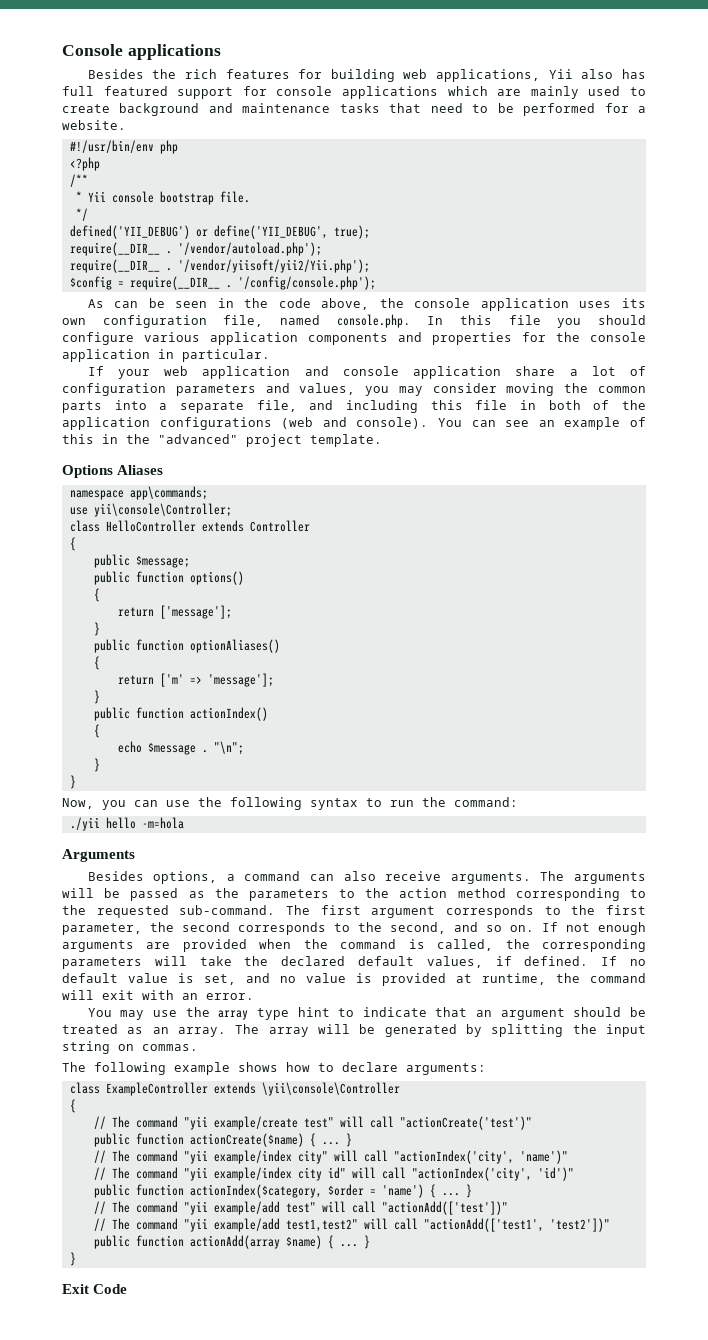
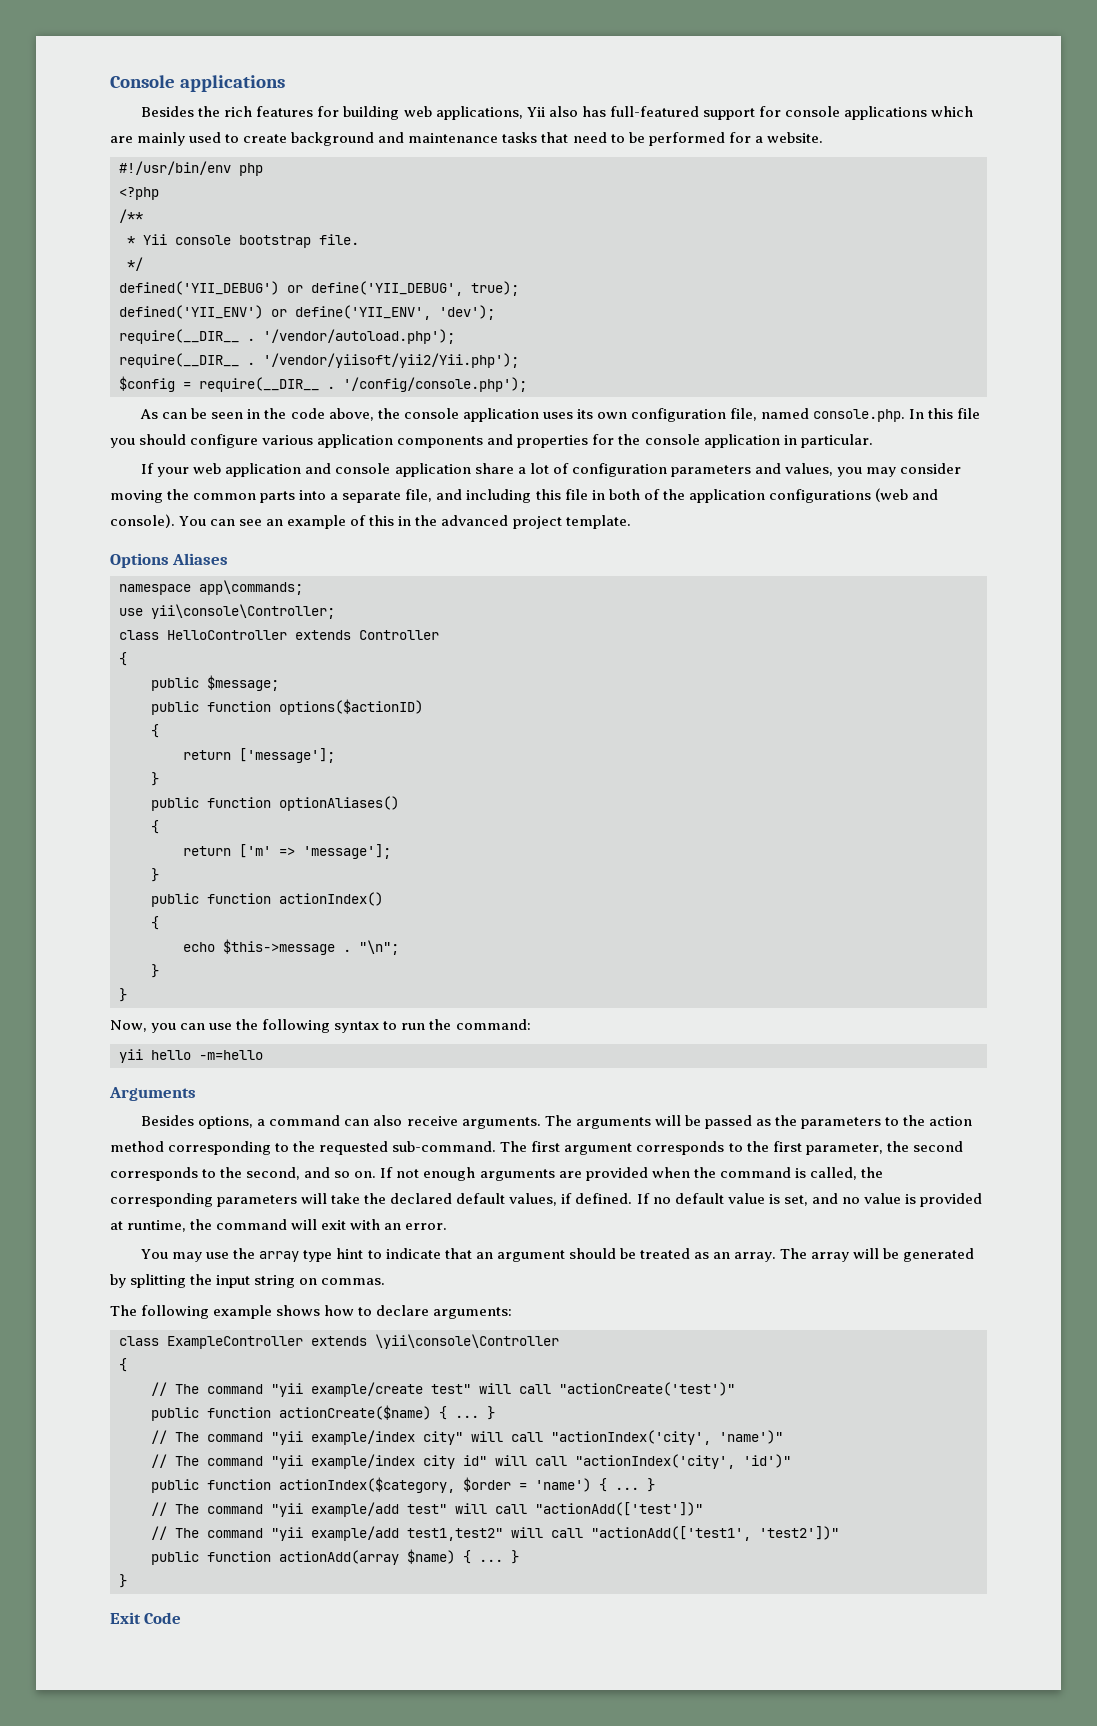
- Besides the rich features for building web applications, Yii also has full featured support for console applications which are mainly used to create background and maintenance tasks that need to be performed for a website.
+ Besides the rich features for building web applications, Yii also has full-featured support for console applications which are mainly used to create background and maintenance tasks that need to be performed for a website.
+ defined('YII_ENV') or define('YII_ENV', 'dev');
- You can see an example of this in the "advanced" project template.
+ You can see an example of this in the advanced project template.
- public function options()
+ public function options($actionID)
- echo $message .
+ echo $this->message .
- ./yii hello -m=hola
+ yii hello -m=hello

